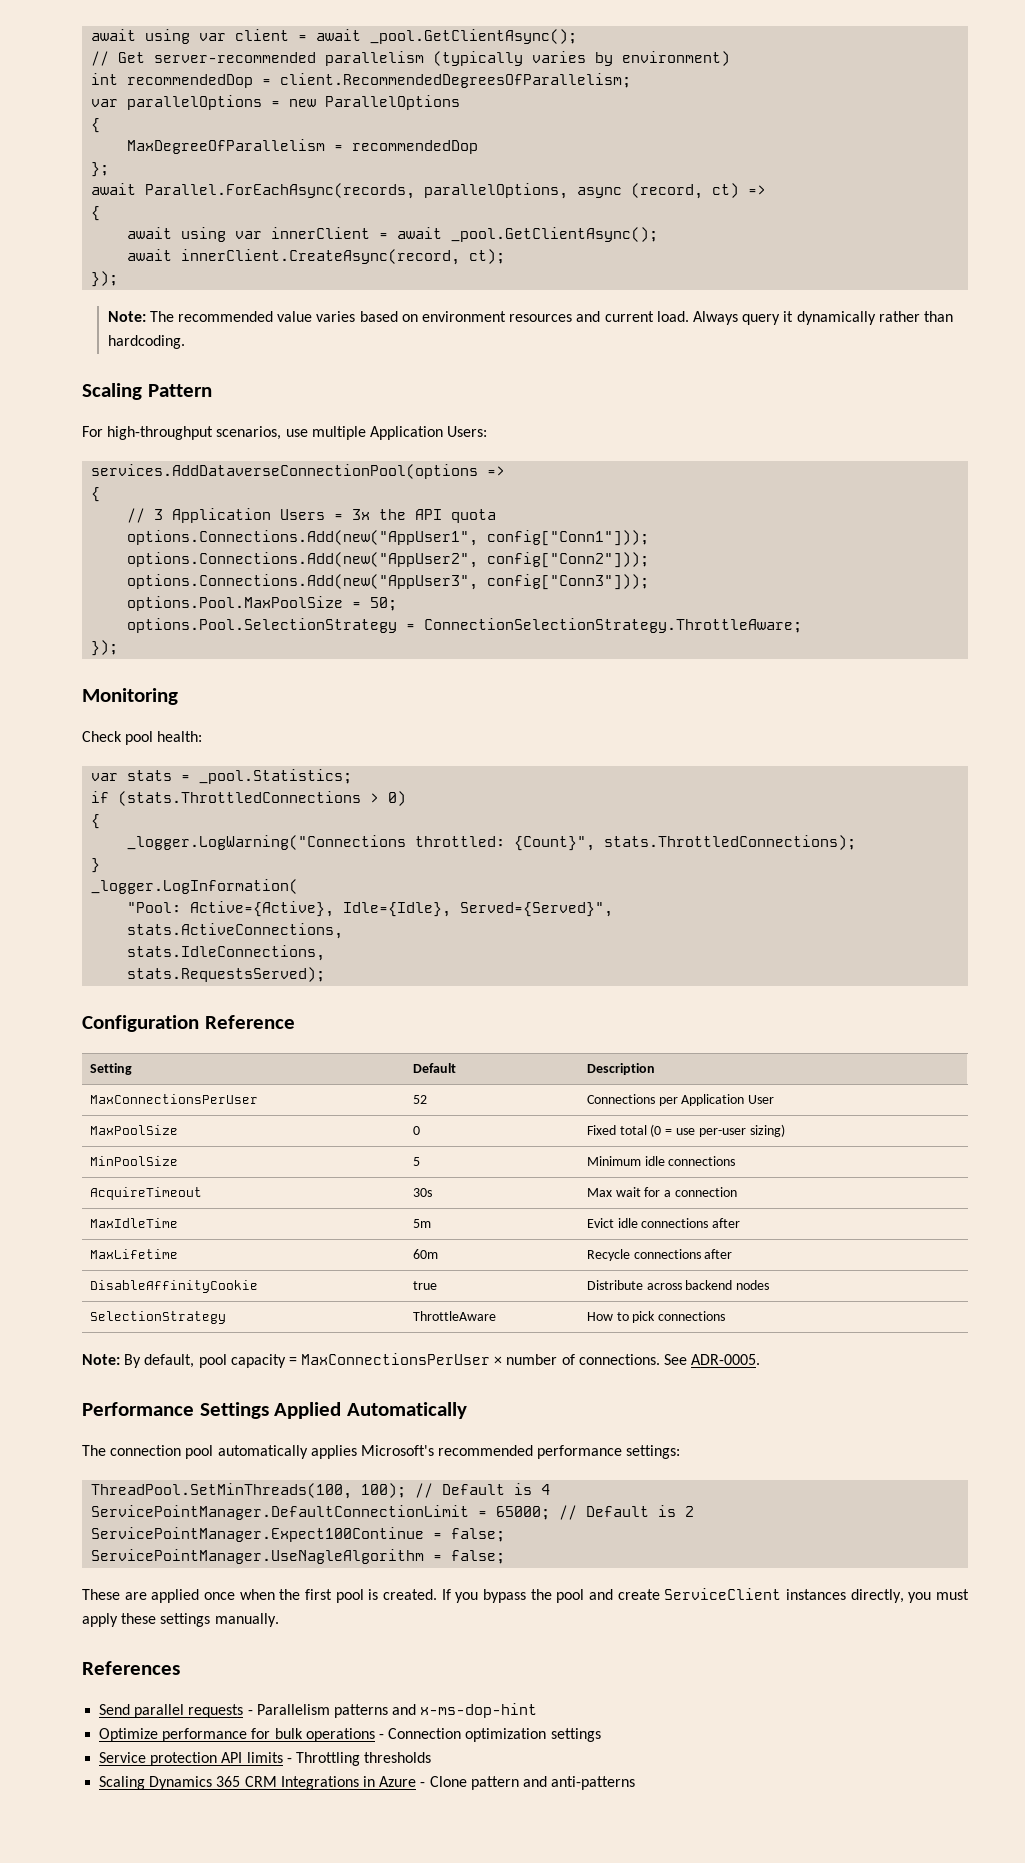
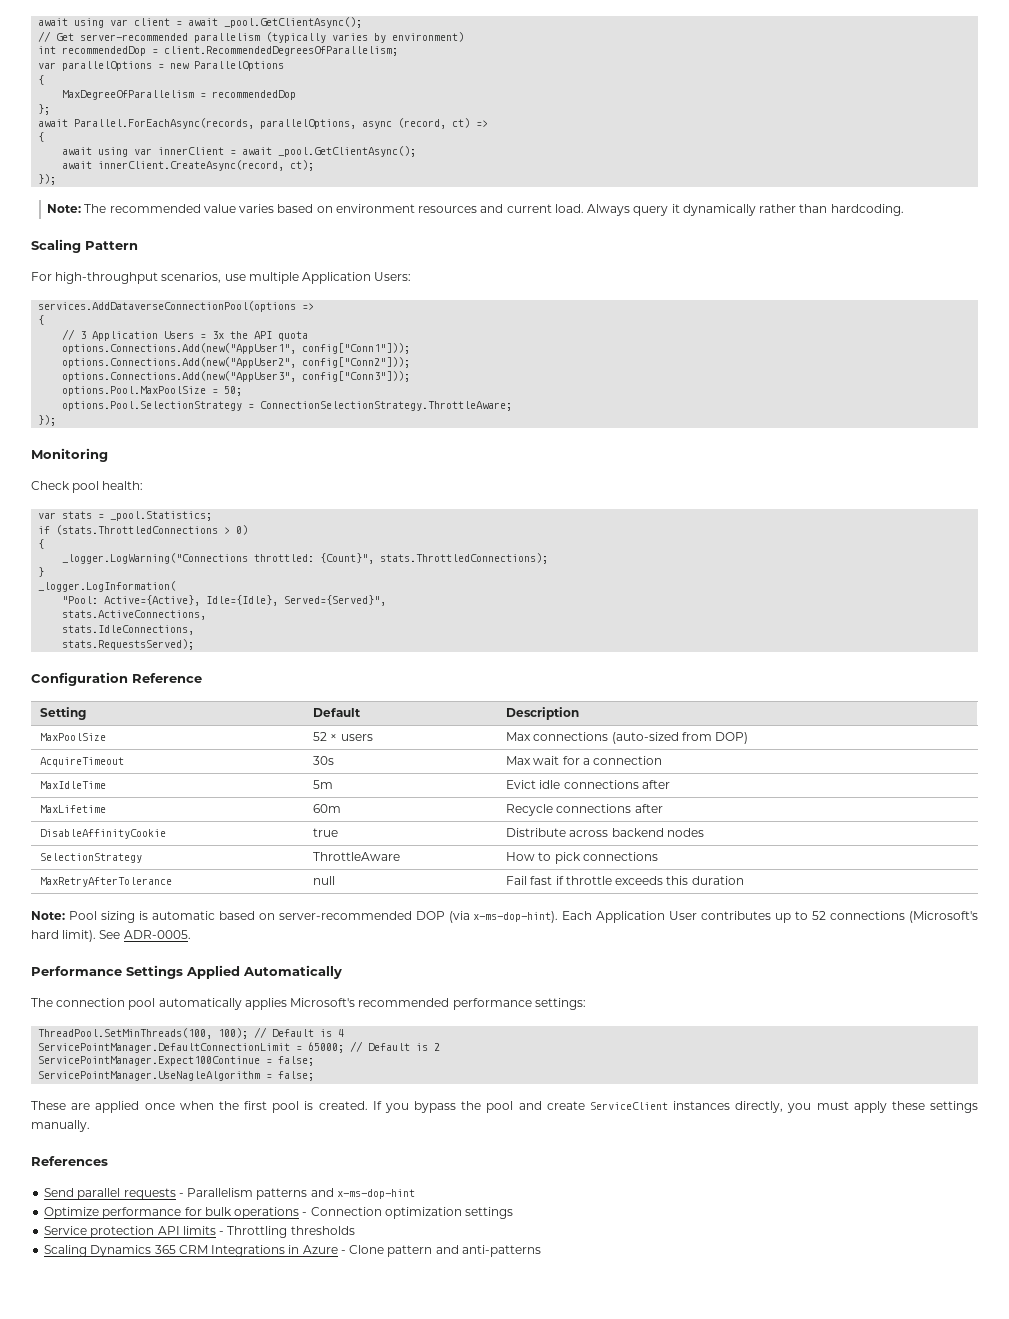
- MaxConnectionsPerUser | 52 | Connections per Application User
- MaxPoolSize | 0 | Fixed total (0 = use per-user sizing)
- MinPoolSize | 5 | Minimum idle connections
+ MaxPoolSize | 52 × users | Max connections (auto-sized from DOP)
- Note: By default, pool capacity = MaxConnectionsPerUser × number of connections.
+ MaxRetryAfterTolerance | null | Fail fast if throttle exceeds this duration
+ Note: Pool sizing is automatic based on server-recommended DOP (via x-ms-dop-hint). Each Application User contributes up to 52 connections (Microsoft's hard limit).

